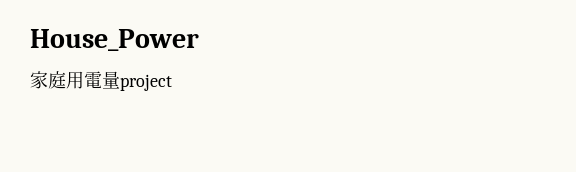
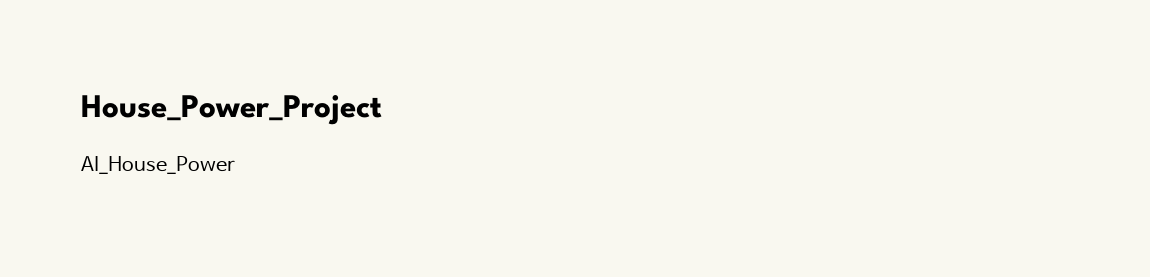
- House_Power
- 家庭用電量project
+ House_Power_Project
+ AI_House_Power

